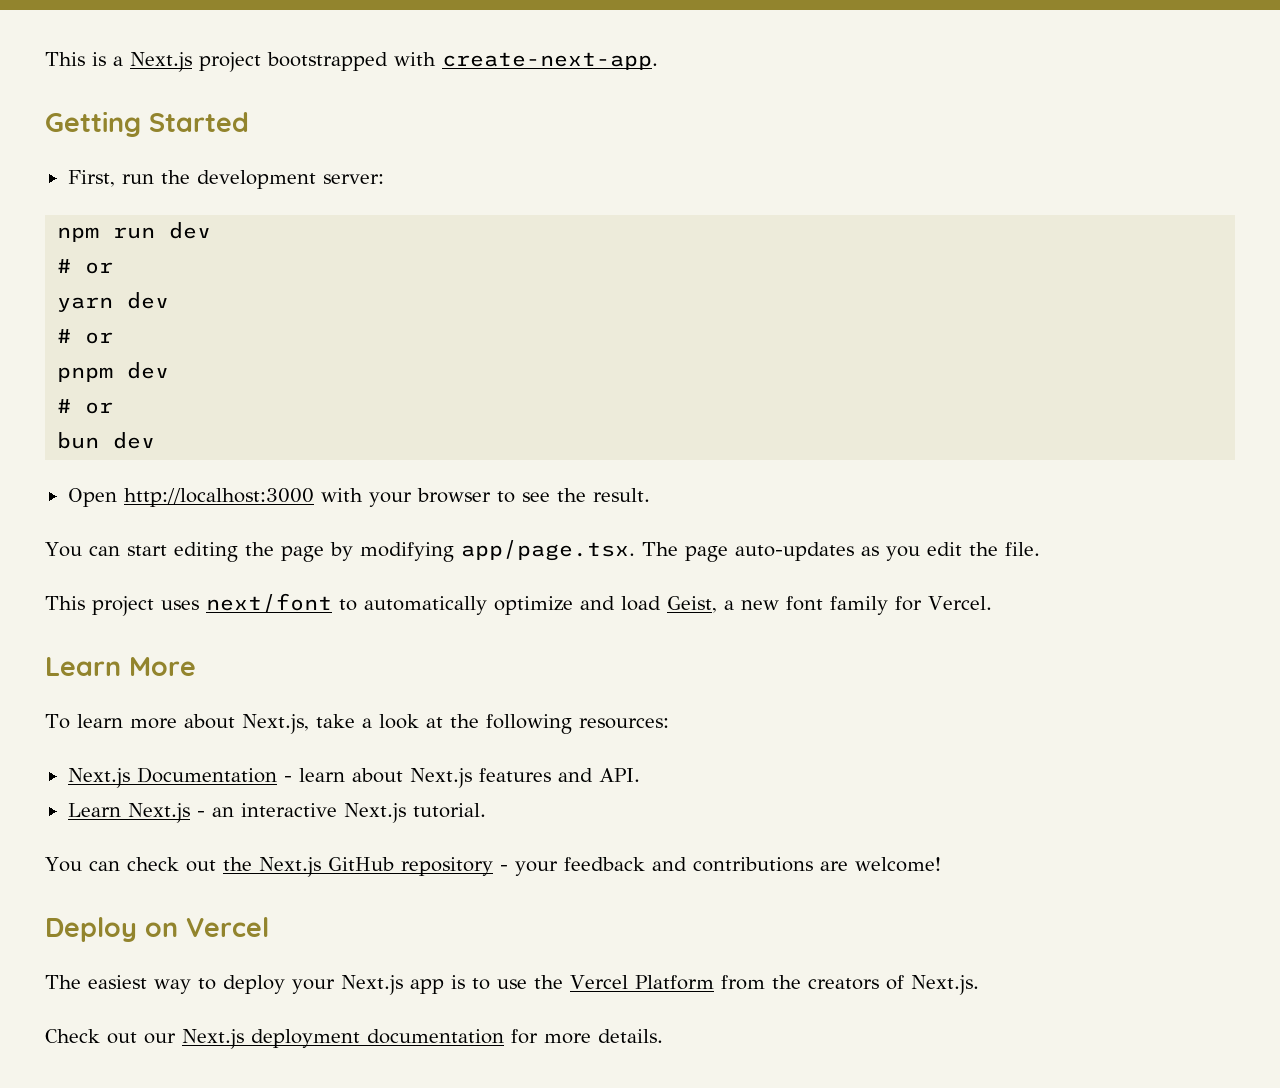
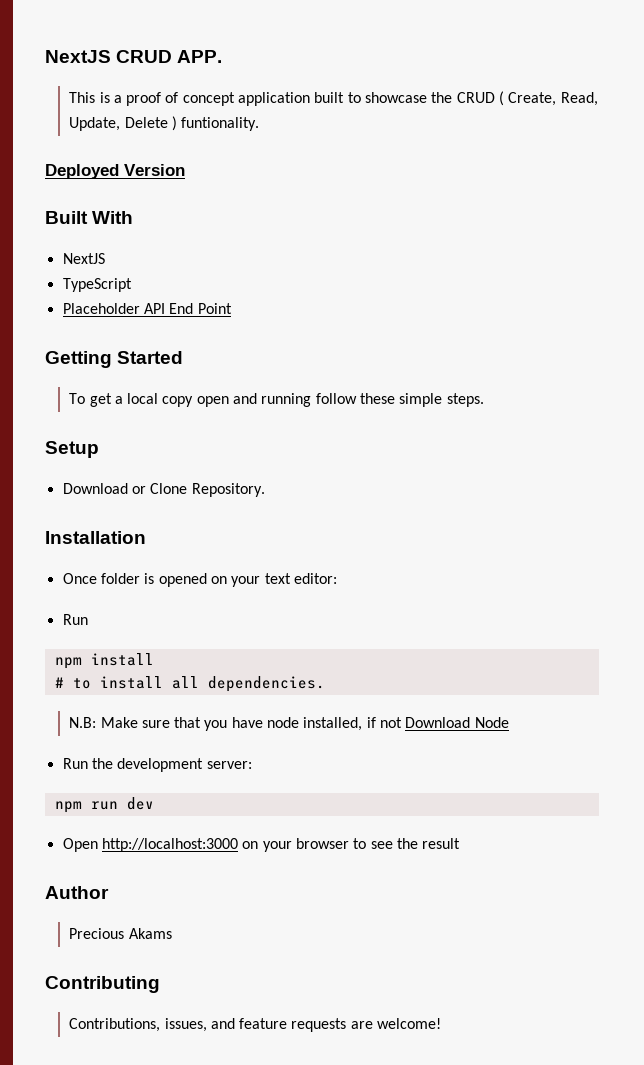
- This is a Next.js project bootstrapped with create-next-app.
+ NextJS CRUD APP.
+ This is a proof of concept application built to showcase the CRUD ( Create, Read, Update, Delete ) funtionality.
+ Deployed Version
+ Built With
+ NextJS
+ TypeScript
+ Placeholder API End Point
  Getting Started
- First, run the development server:
+ To get a local copy open and running follow these simple steps.
+ Setup
+ Download or Clone Repository.
+ Installation
+ Once folder is opened on your text editor:
+ Run
+ npm install
+ # to install all dependencies.
+ N.B: Make sure that you have node installed, if not Download Node
+ Run the development server:
  npm run dev
- # or
- yarn dev
- # or
- pnpm dev
- # or
- bun dev
- Open http://localhost:3000 with your browser to see the result.
- You can start editing the page by modifying app/page.tsx. The page auto-updates as you edit the file.
- This project uses next/font to automatically optimize and load Geist, a new font family for Vercel.
- Learn More
- To learn more about Next.js, take a look at the following resources:
- Next.js Documentation - learn about Next.js features and API.
- Learn Next.js - an interactive Next.js tutorial.
- You can check out the Next.js GitHub repository - your feedback and contributions are welcome!
- Deploy on Vercel
- The easiest way to deploy your Next.js app is to use the Vercel Platform from the creators of Next.js.
- Check out our Next.js deployment documentation for more details.
+ Open http://localhost:3000 on your browser to see the result
+ Author
+ Precious Akams
+ Contributing
+ Contributions, issues, and feature requests are welcome!

